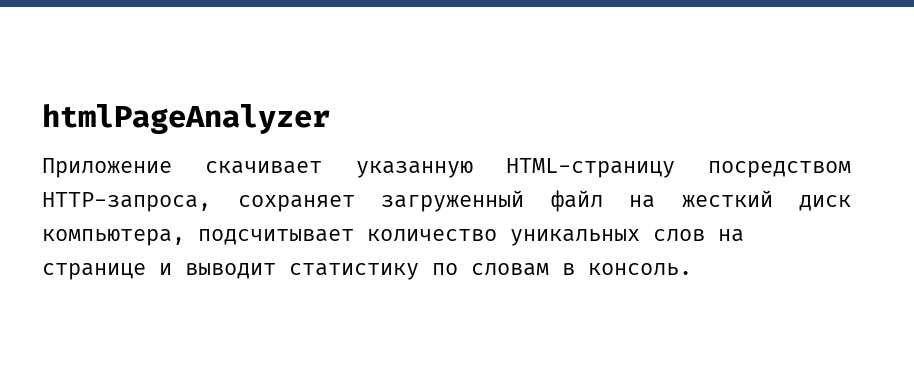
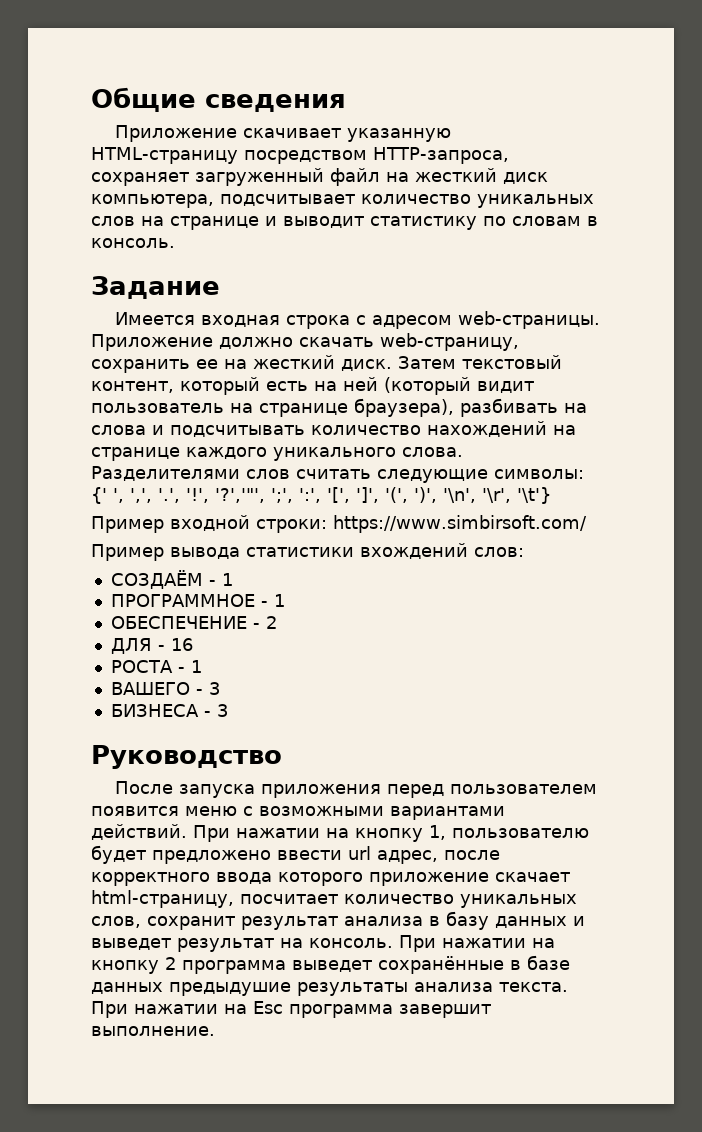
- htmlPageAnalyzer
+ Общие сведения
+ Задание
+ Имеется входная строка с адресом web-страницы. Приложение должно скачать web-страницу, сохранить ее на жесткий диск. Затем текстовый контент, который есть на ней (который видит пользователь на странице браузера), разбивать на слова и подсчитывать количество нахождений на странице каждого уникального слова. Разделителями слов считать следующие символы: {' ', ',', '.', '!', '?','"', ';', ':', '[', ']', '(', ')', '\n', '\r', '\t'}
+ Пример входной строки: https://www.simbirsoft.com/
+ Пример вывода статистики вхождений слов:
+ СОЗДАЁМ - 1
+ ПРОГРАММНОЕ - 1
+ ОБЕСПЕЧЕНИЕ - 2
+ ДЛЯ - 16
+ РОСТА - 1
+ ВАШЕГО - 3
+ БИЗНЕСА - 3
+ Руководство
+ После запуска приложения перед пользователем появится меню с возможными вариантами действий. При нажатии на кнопку 1, пользователю будет предложено ввести url адрес, после корректного ввода которого приложение скачает html-страницу, посчитает количество уникальных слов, сохранит результат анализа в базу данных и выведет результат на консоль. При нажатии на кнопку 2 программа выведет сохранённые в базе данных предыдушие результаты анализа текста. При нажатии на Esc программа завершит выполнение.

